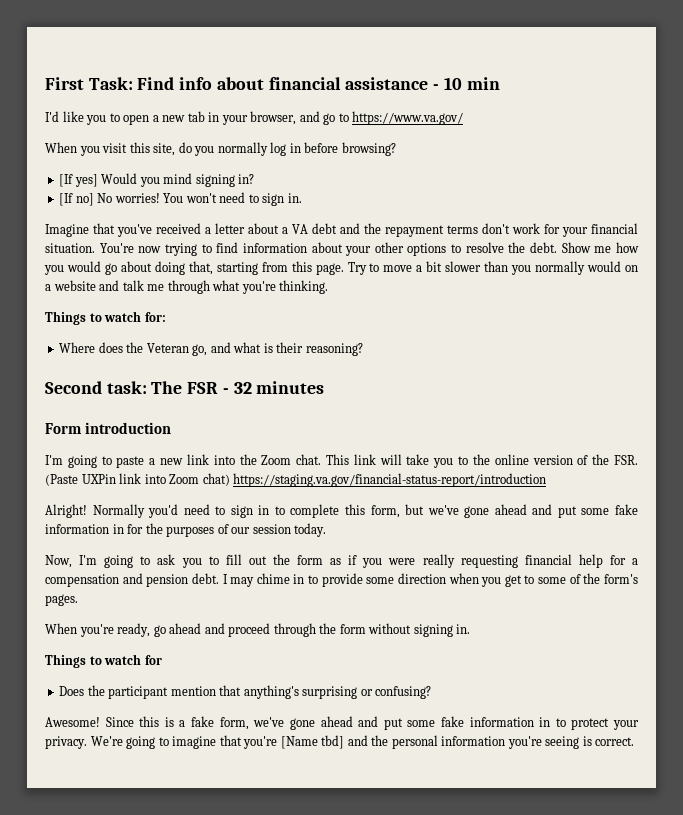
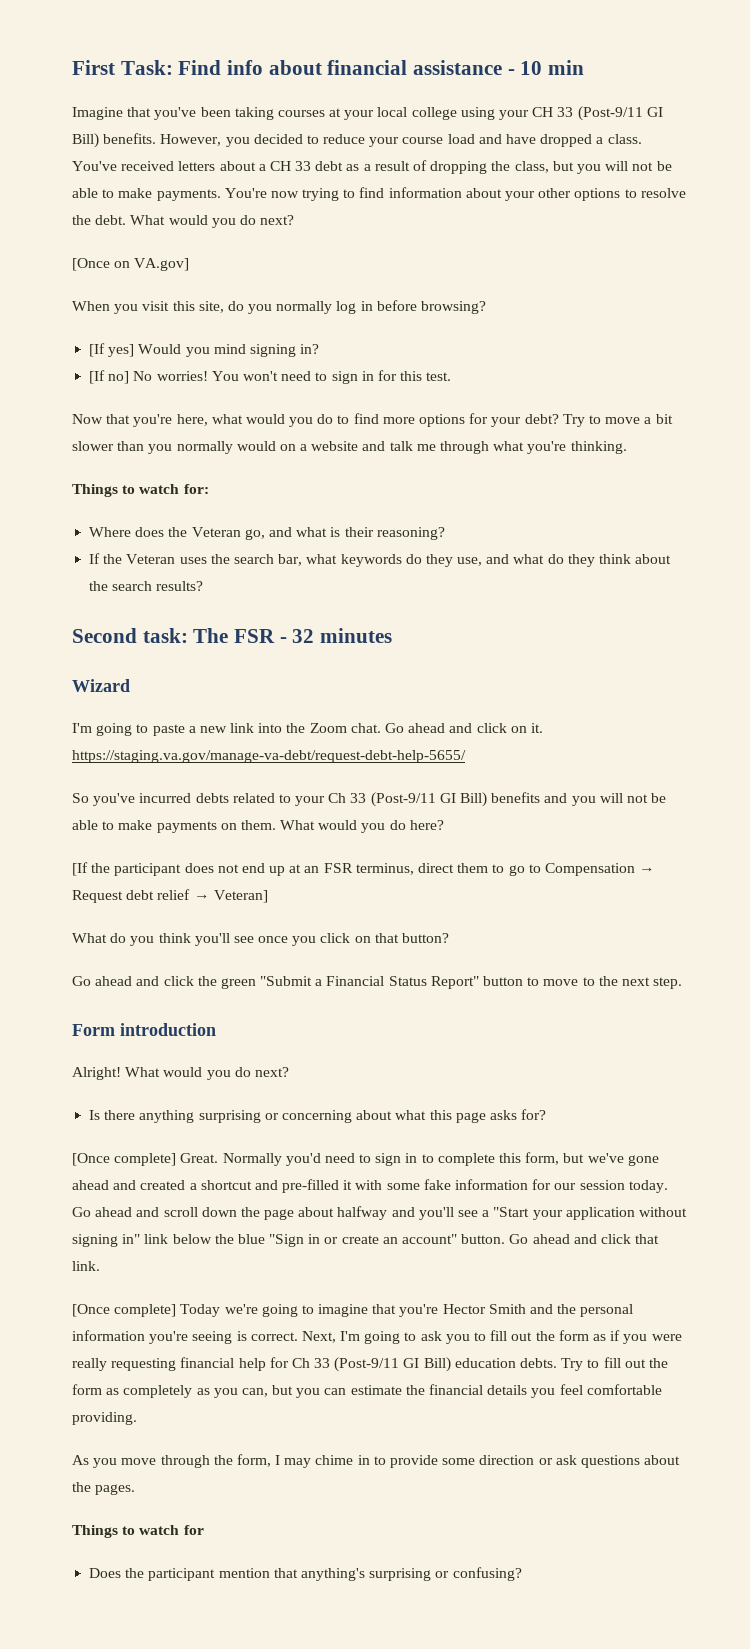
- I'd like you to open a new tab in your browser, and go to https://www.va.gov/
+ Imagine that you've been taking courses at your local college using your CH 33 (Post-9/11 GI Bill) benefits. However, you decided to reduce your course load and have dropped a class. You've received letters about a CH 33 debt as a result of dropping the class, but you will not be able to make payments. You're now trying to find information about your other options to resolve the debt. What would you do next?
+ [Once on VA.gov]
- You won't need to sign in.
- Imagine that you've received a letter about a VA debt and the repayment terms don't work for your financial situation. You're now trying to find information about your other options to resolve the debt. Show me how you would go about doing that, starting from this page.
+ You won't need to sign in for this test.
+ Now that you're here, what would you do to find more options for your debt?
+ If the Veteran uses the search bar, what keywords do they use, and what do they think about the search results?
- Form introduction
+ Wizard
- This link will take you to the online version of the FSR. (Paste UXPin link into Zoom chat) https://staging.va.gov/financial-status-report/introduction
- Alright!
+ Go ahead and click on it. https://staging.va.gov/manage-va-debt/request-debt-help-5655/
+ So you've incurred debts related to your Ch 33 (Post-9/11 GI Bill) benefits and you will not be able to make payments on them. What would you do here?
+ [If the participant does not end up at an FSR terminus, direct them to go to Compensation → Request debt relief → Veteran]
+ What do you think you'll see once you click on that button?
+ Go ahead and click the green "Submit a Financial Status Report" button to move to the next step.
+ Form introduction
+ Alright! What would you do next?
+ Is there anything surprising or concerning about what this page asks for?
+ [Once complete] Great.
- Normally you'd need to sign in to complete this form, but we've gone ahead and put some fake information in for the purposes of our session today.
- Now, I'm going to ask you to fill out the form as if you were really requesting financial help for a compensation and pension debt. I may chime in to provide some direction when you get to some of the form's pages.
- When you're ready, go ahead and proceed through the form without signing in.
+ Normally you'd need to sign in to complete this form, but we've gone ahead and created a shortcut and pre-filled it with some fake information for our session today. Go ahead and scroll down the page about halfway and you'll see a "Start your application without signing in" link below the blue "Sign in or create an account" button. Go ahead and click that link.
+ [Once complete] Today we're going to imagine that you're Hector Smith and the personal information you're seeing is correct. Next, I'm going to ask you to fill out the form as if you were really requesting financial help for Ch 33 (Post-9/11 GI Bill) education debts. Try to fill out the form as completely as you can, but you can estimate the financial details you feel comfortable providing.
+ As you move through the form, I may chime in to provide some direction or ask questions about the pages.
- Awesome! Since this is a fake form, we've gone ahead and put some fake information in to protect your privacy. We're going to imagine that you're [Name tbd] and the personal information you're seeing is correct.

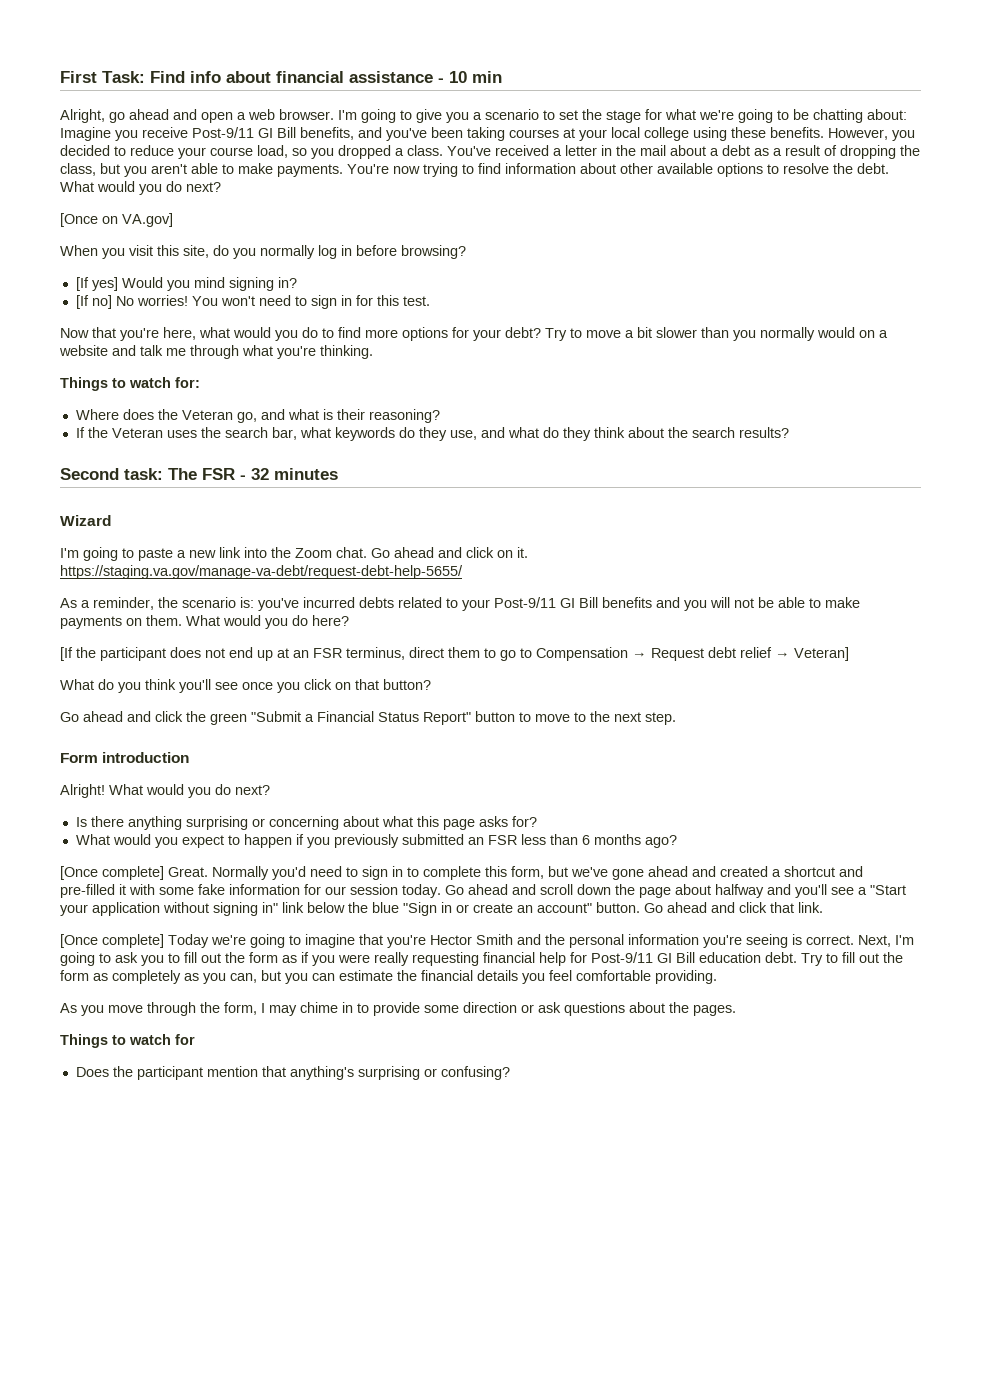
- Imagine that you've been taking courses at your local college using your CH 33 (Post-9/11 GI Bill) benefits.
+ Alright, go ahead and open a web browser. I'm going to give you a scenario to set the stage for what we're going to be chatting about: Imagine you receive Post-9/11 GI Bill benefits, and you've been taking courses at your local college using these benefits.
- However, you decided to reduce your course load and have dropped a class.
+ However, you decided to reduce your course load, so you dropped a class.
- You've received letters about a CH 33 debt as a result of dropping the class, but you will not be able to make payments.
+ You've received a letter in the mail about a debt as a result of dropping the class, but you aren't able to make payments.
- You're now trying to find information about your other options to resolve the debt.
+ You're now trying to find information about other available options to resolve the debt.
- So you've incurred debts related to your Ch 33 (Post-9/11 GI Bill) benefits and you will not be able to make payments on them.
+ As a reminder, the scenario is: you've incurred debts related to your Post-9/11 GI Bill benefits and you will not be able to make payments on them.
+ What would you expect to happen if you previously submitted an FSR less than 6 months ago?
- Next, I'm going to ask you to fill out the form as if you were really requesting financial help for Ch 33 (Post-9/11 GI Bill) education debts.
+ Next, I'm going to ask you to fill out the form as if you were really requesting financial help for Post-9/11 GI Bill education debt.

